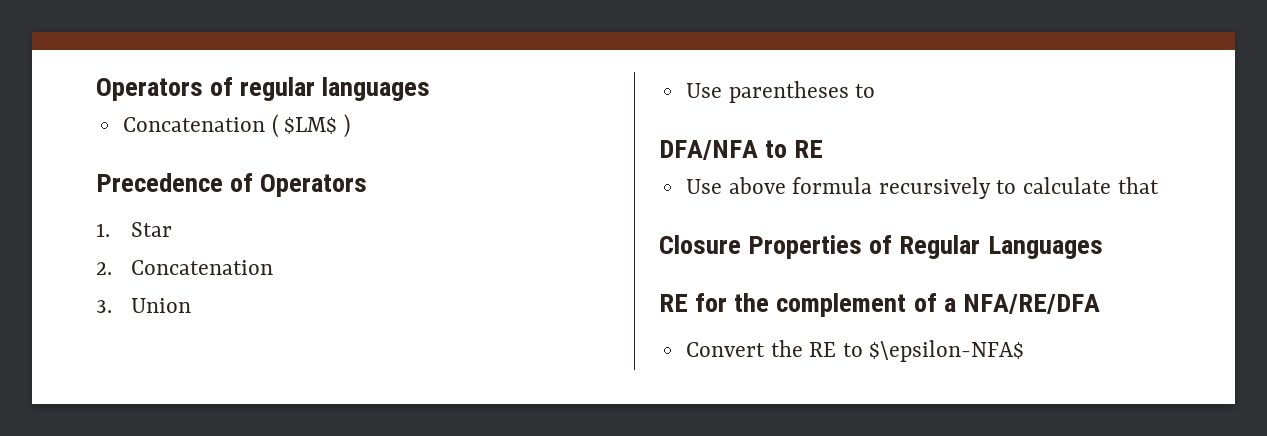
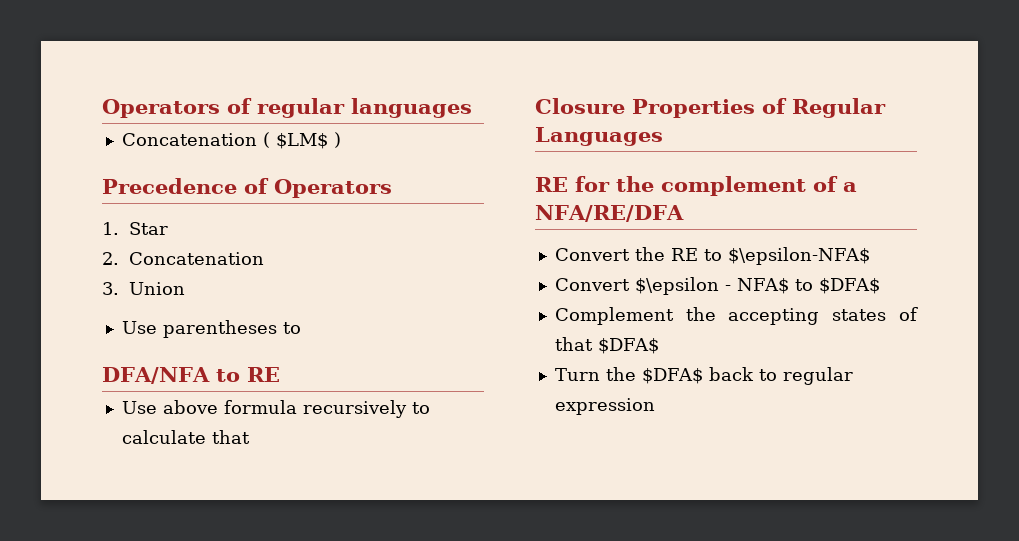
+ Convert $\epsilon - NFA$ to $DFA$
+ Complement the accepting states of that $DFA$
+ Turn the $DFA$ back to regular expression

